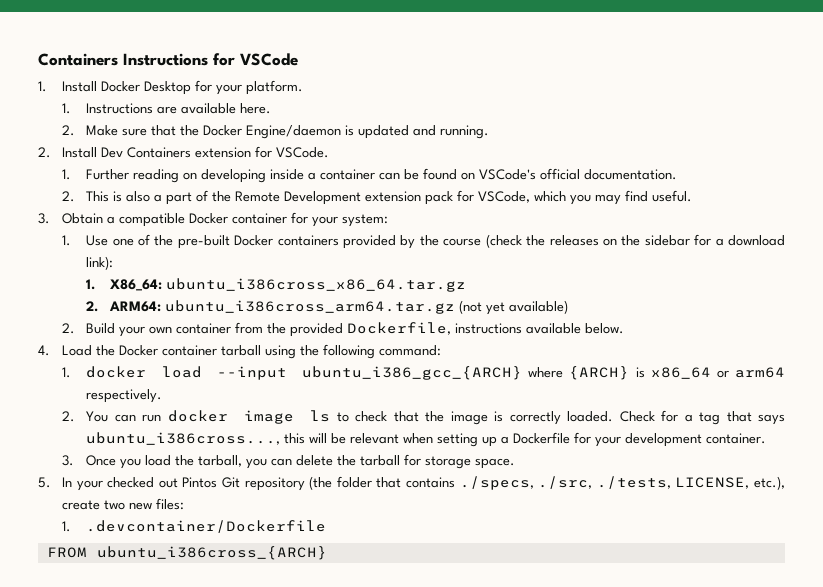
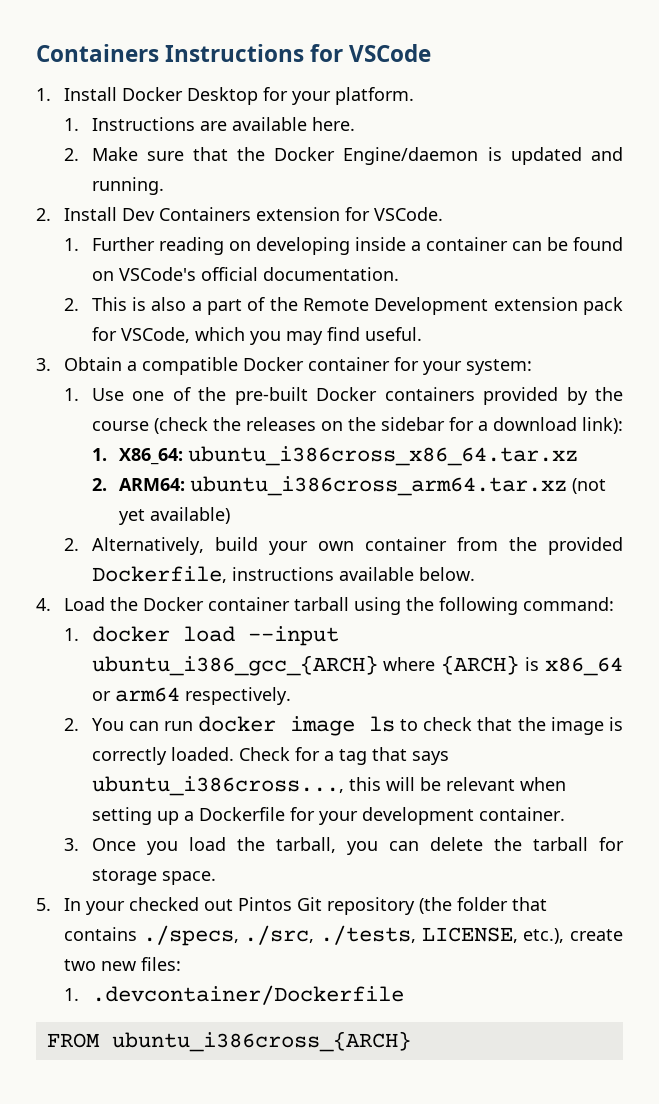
- 1. X86_64: ubuntu_i386cross_x86_64.tar.gz
+ 1. X86_64: ubuntu_i386cross_x86_64.tar.xz
- 2. ARM64: ubuntu_i386cross_arm64.tar.gz (not yet available)
+ 2. ARM64: ubuntu_i386cross_arm64.tar.xz (not yet available)
- 2. Build your own container from the provided Dockerfile, instructions available below.
+ 2. Alternatively, build your own container from the provided Dockerfile, instructions available below.

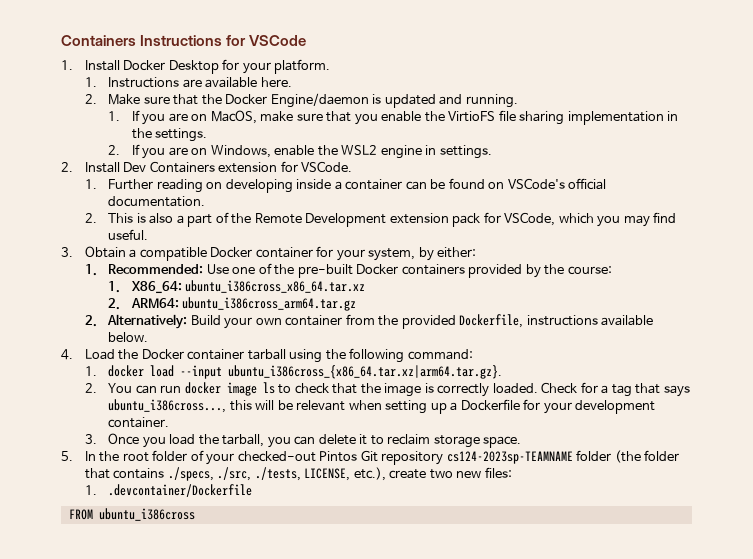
+ 1. If you are on MacOS, make sure that you enable the VirtioFS file sharing implementation in the settings.
+ 2. If you are on Windows, enable the WSL2 engine in settings.
- 3. Obtain a compatible Docker container for your system:
- 1. Use one of the pre-built Docker containers provided by the course (check the releases on the sidebar for a download link):
+ 3. Obtain a compatible Docker container for your system, by either:
+ 1. Recommended: Use one of the pre-built Docker containers provided by the course:
- 2. ARM64: ubuntu_i386cross_arm64.tar.xz (not yet available)
- 2. Alternatively, build your own container from the provided Dockerfile, instructions available below.
+ 2. ARM64: ubuntu_i386cross_arm64.tar.gz
+ 2. Alternatively: Build your own container from the provided Dockerfile, instructions available below.
- 1. docker load --input ubuntu_i386_gcc_{ARCH} where {ARCH} is x86_64 or arm64 respectively.
+ 1. docker load --input ubuntu_i386cross_{x86_64.tar.xz|arm64.tar.gz}.
- 3. Once you load the tarball, you can delete the tarball for storage space.
+ 3. Once you load the tarball, you can delete it to reclaim storage space.
- 5. In your checked out Pintos Git repository (the folder that contains ./specs, ./src, ./tests, LICENSE, etc.), create two new files:
+ 5. In the root folder of your checked-out Pintos Git repository cs124-2023sp-TEAMNAME folder (the folder that contains ./specs, ./src, ./tests, LICENSE, etc.), create two new files:
- FROM ubuntu_i386cross_{ARCH}
+ FROM ubuntu_i386cross

